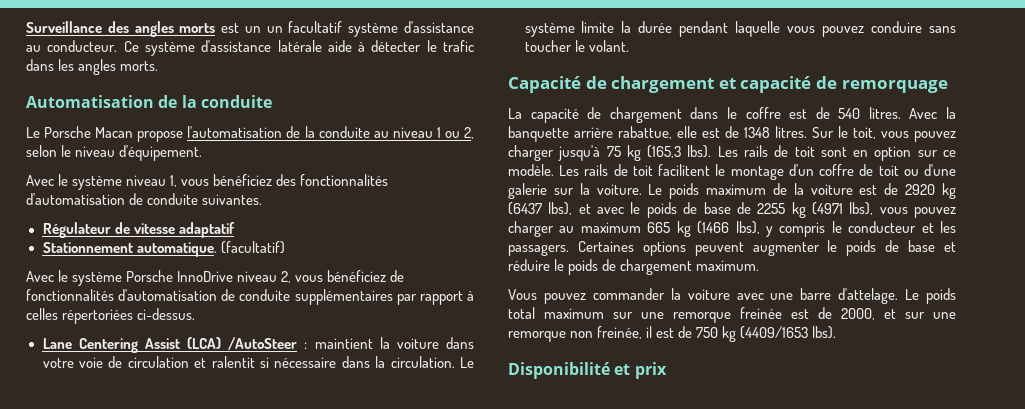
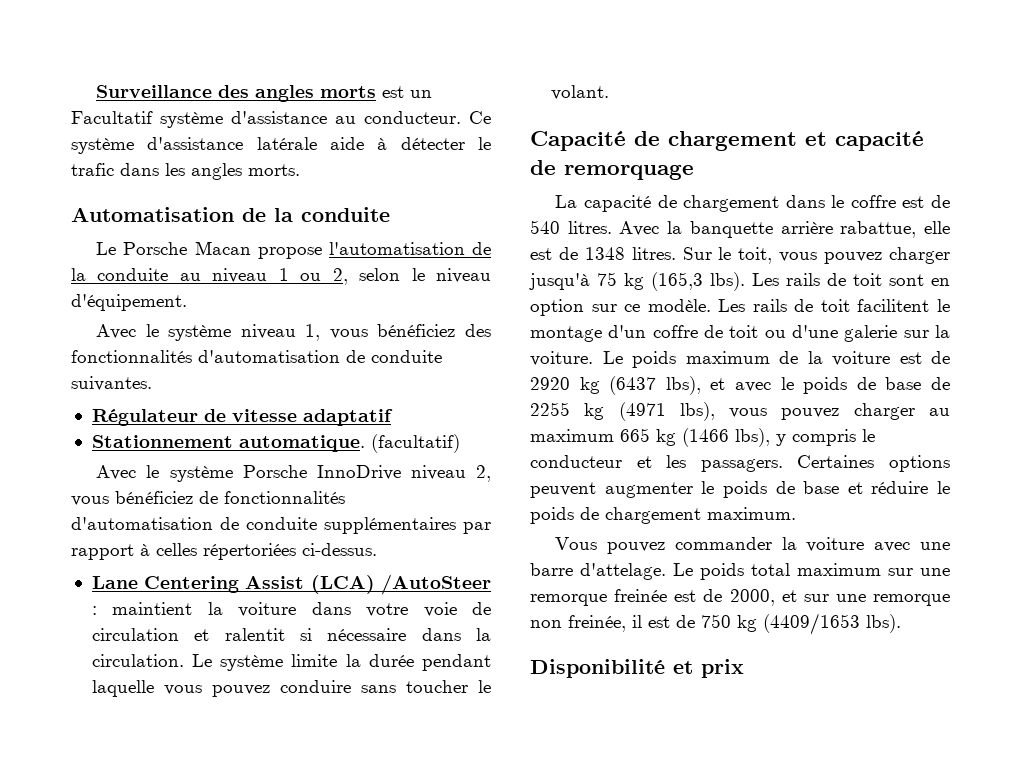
- Surveillance des angles morts est un un facultatif système d'assistance au conducteur.
+ Surveillance des angles morts est un Facultatif système d'assistance au conducteur.

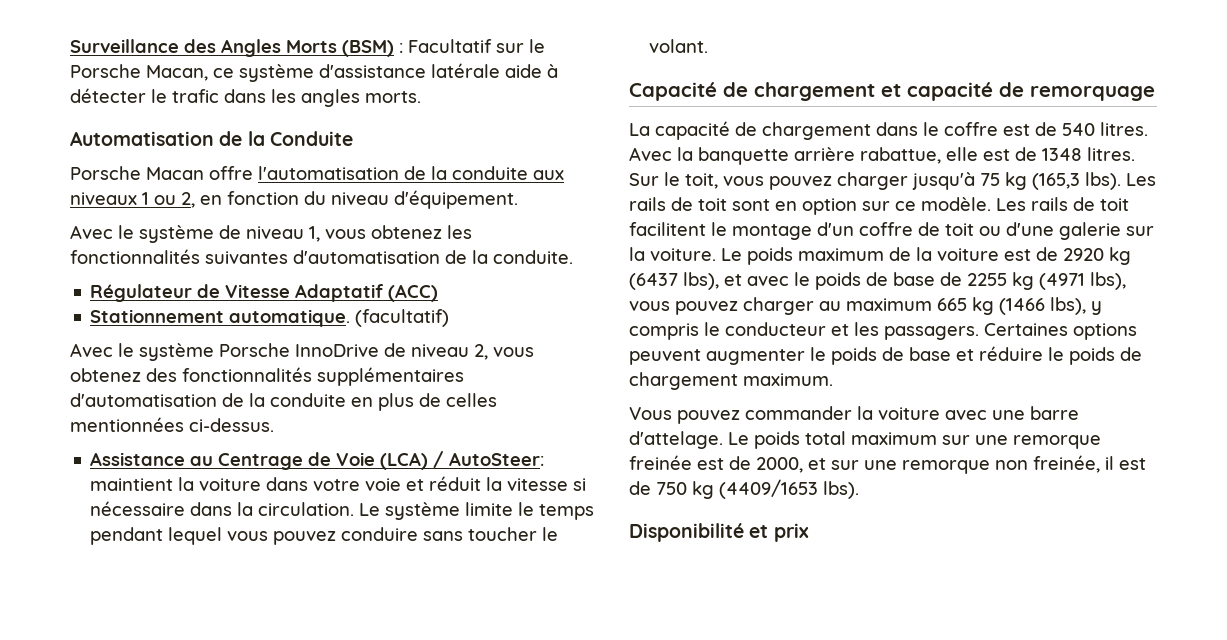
- Surveillance des angles morts est un Facultatif système d'assistance au conducteur. Ce système d'assistance latérale aide à détecter le trafic dans les angles morts.
+ Surveillance des Angles Morts (BSM) : Facultatif sur le Porsche Macan, ce système d'assistance latérale aide à détecter le trafic dans les angles morts.
- Automatisation de la conduite
- Le Porsche Macan propose l'automatisation de la conduite au niveau 1 ou 2, selon le niveau d'équipement.
+ Automatisation de la Conduite
+ Porsche Macan offre l'automatisation de la conduite aux niveaux 1 ou 2, en fonction du niveau d'équipement.
- Avec le système niveau 1, vous bénéficiez des fonctionnalités d'automatisation de conduite suivantes.
+ Avec le système de niveau 1, vous obtenez les fonctionnalités suivantes d'automatisation de la conduite.
- Régulateur de vitesse adaptatif
+ Régulateur de Vitesse Adaptatif (ACC)
- Avec le système Porsche InnoDrive niveau 2, vous bénéficiez de fonctionnalités d'automatisation de conduite supplémentaires par rapport à celles répertoriées ci-dessus.
- Lane Centering Assist (LCA) /AutoSteer : maintient la voiture dans votre voie de circulation et ralentit si nécessaire dans la circulation.
+ Avec le système Porsche InnoDrive de niveau 2, vous obtenez des fonctionnalités supplémentaires d'automatisation de la conduite en plus de celles mentionnées ci-dessus.
+ Assistance au Centrage de Voie (LCA) / AutoSteer: maintient la voiture dans votre voie et réduit la vitesse si nécessaire dans la circulation.
- Le système limite la durée pendant laquelle vous pouvez conduire sans toucher le volant.
+ Le système limite le temps pendant lequel vous pouvez conduire sans toucher le volant.

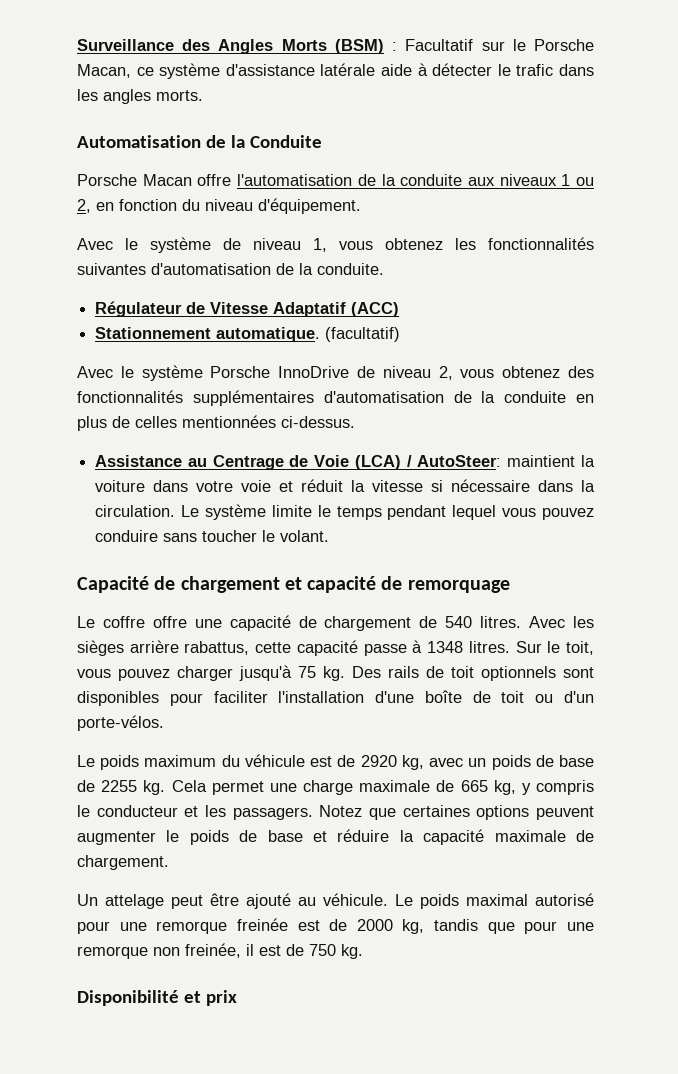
- La capacité de chargement dans le coffre est de 540 litres. Avec la banquette arrière rabattue, elle est de 1348 litres.
+ Le coffre offre une capacité de chargement de 540 litres. Avec les sièges arrière rabattus, cette capacité passe à 1348 litres.
- Sur le toit, vous pouvez charger jusqu'à 75 kg (165,3 lbs). Les rails de toit sont en option sur ce modèle. Les rails de toit facilitent le montage d'un coffre de toit ou d'une galerie sur la voiture. Le poids maximum de la voiture est de 2920 kg (6437 lbs), et avec le poids de base de 2255 kg (4971 lbs), vous pouvez charger au maximum 665 kg (1466 lbs), y compris le conducteur et les passagers.
+ Sur le toit, vous pouvez charger jusqu'à 75 kg. Des rails de toit optionnels sont disponibles pour faciliter l'installation d'une boîte de toit ou d'un porte-vélos.
+ Le poids maximum du véhicule est de 2920 kg, avec un poids de base de 2255 kg. Cela permet une charge maximale de 665 kg, y compris le conducteur et les passagers.
- Certaines options peuvent augmenter le poids de base et réduire le poids de chargement maximum.
- Vous pouvez commander la voiture avec une barre d'attelage. Le poids total maximum sur une remorque freinée est de 2000, et sur une remorque non freinée, il est de 750 kg (4409/1653 lbs).
+ Notez que certaines options peuvent augmenter le poids de base et réduire la capacité maximale de chargement.
+ Un attelage peut être ajouté au véhicule. Le poids maximal autorisé pour une remorque freinée est de 2000 kg, tandis que pour une remorque non freinée, il est de 750 kg.

